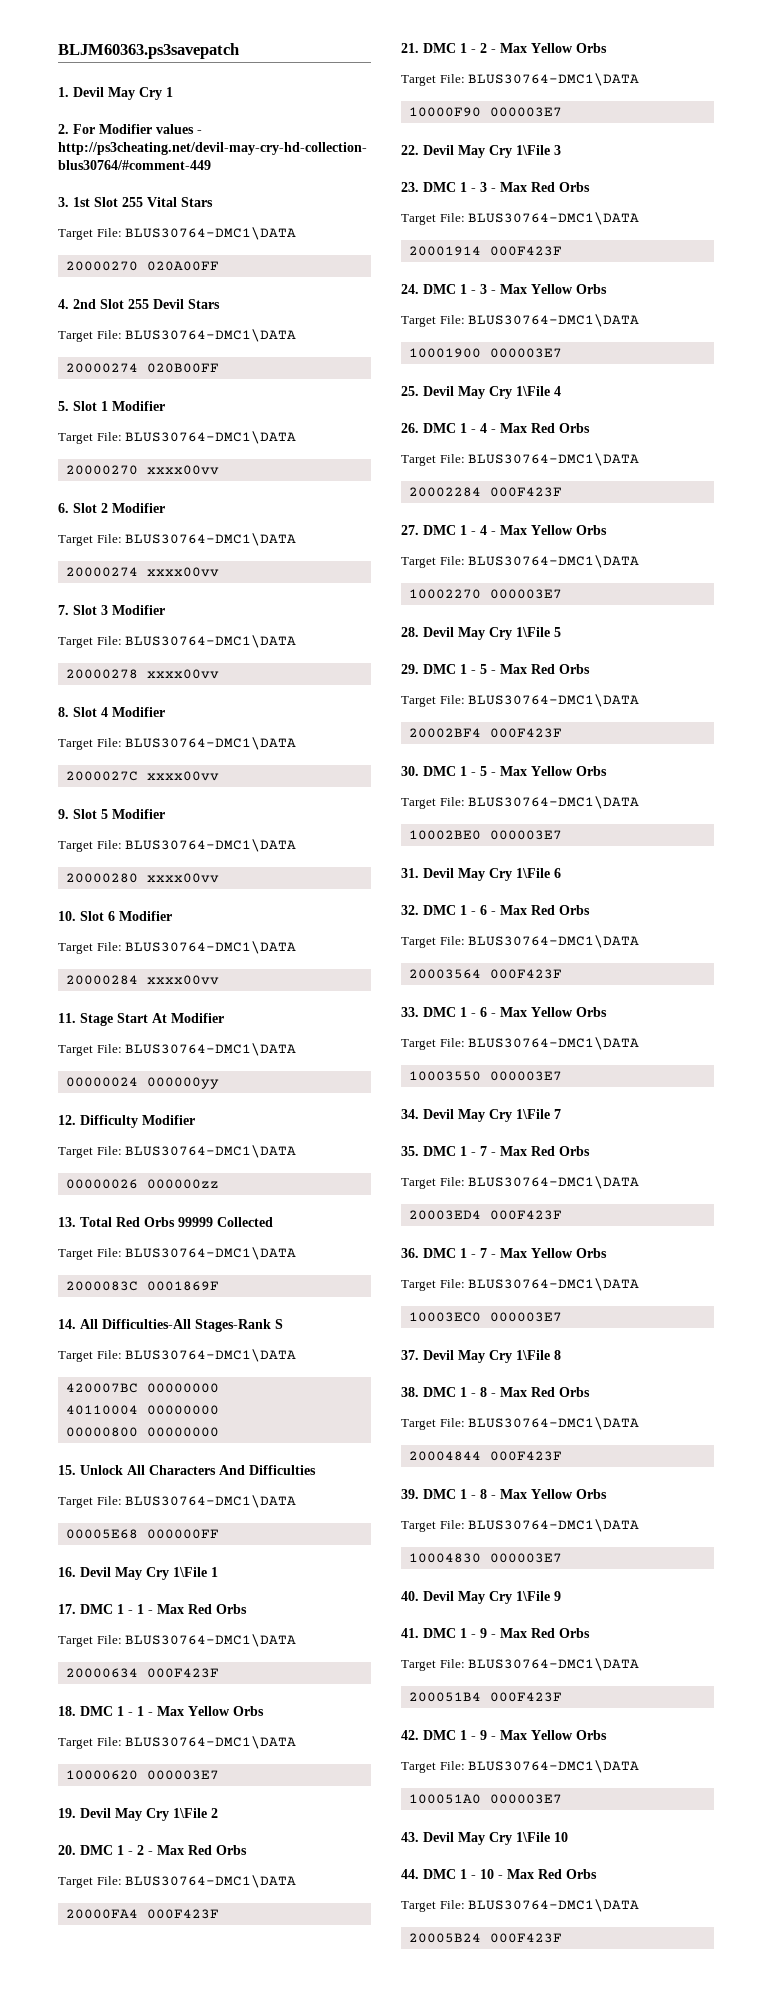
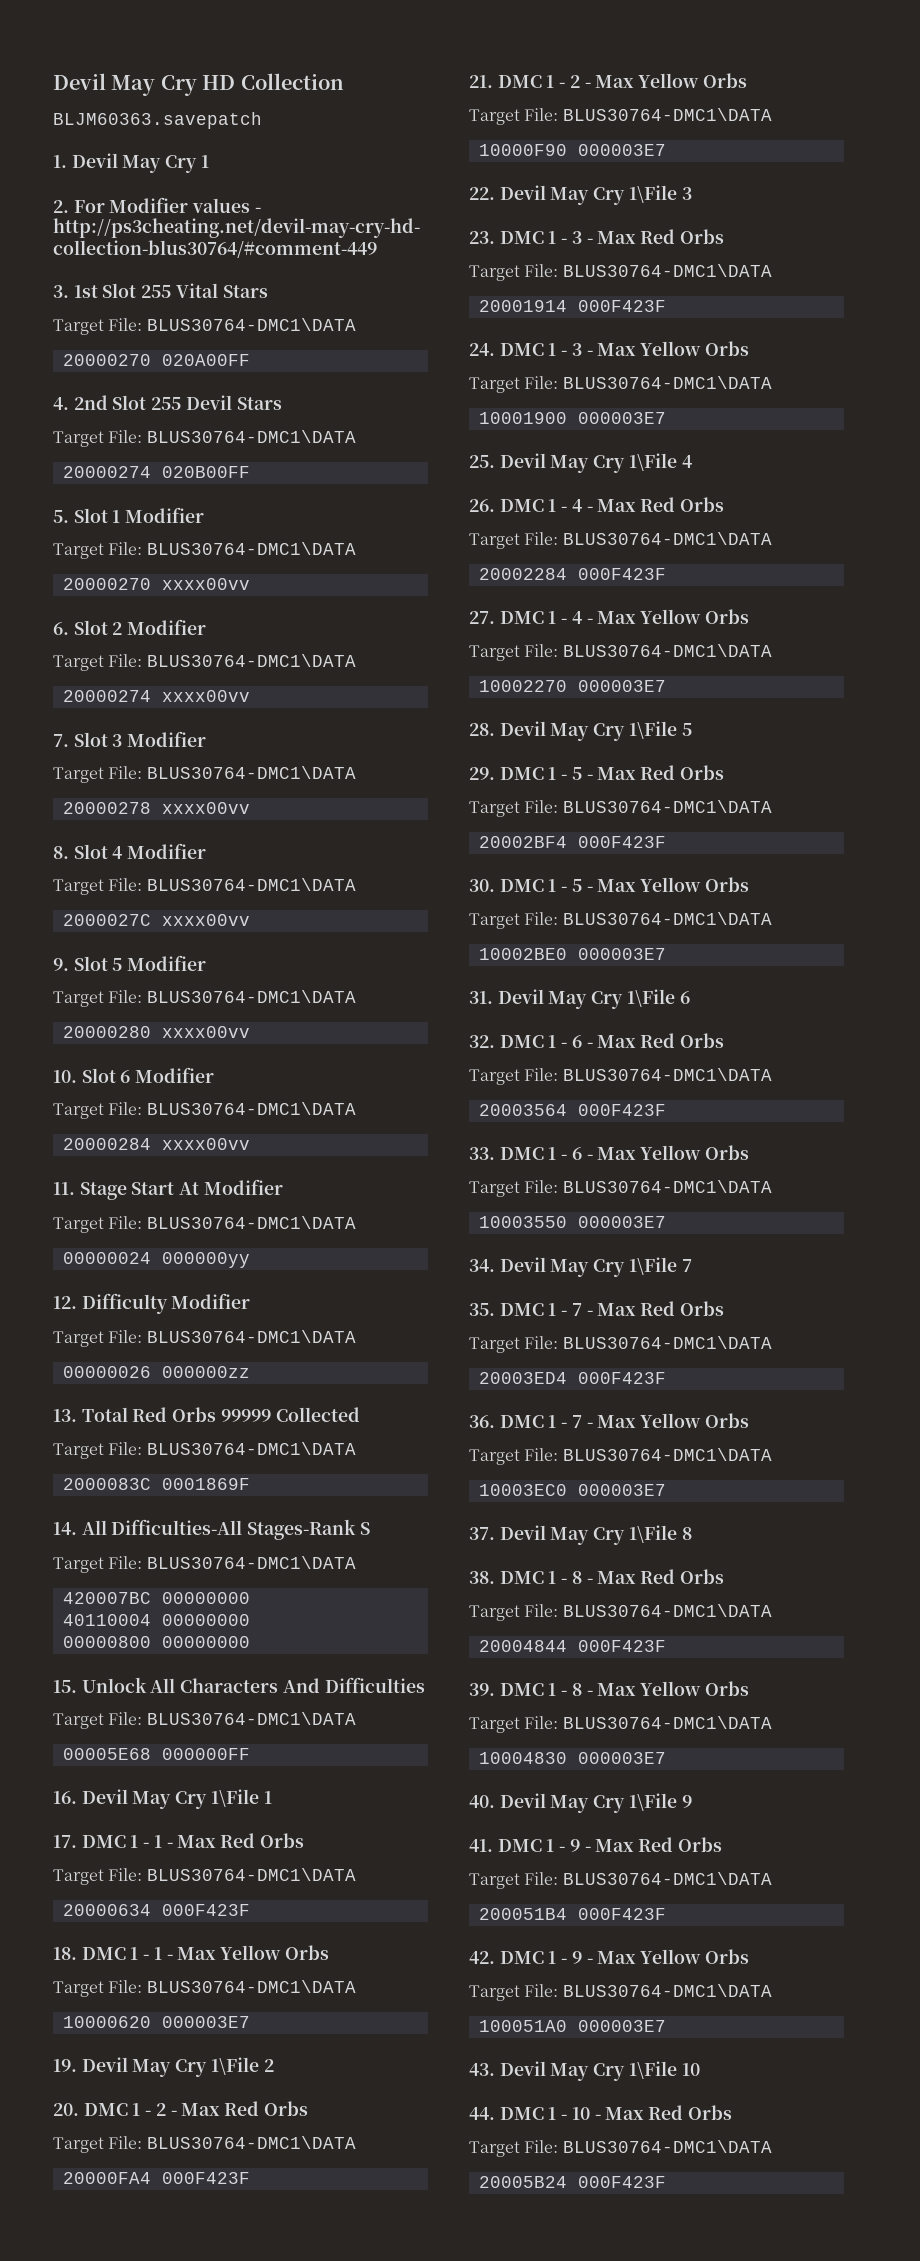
- BLJM60363.ps3savepatch
+ Devil May Cry HD Collection
+ BLJM60363.savepatch

